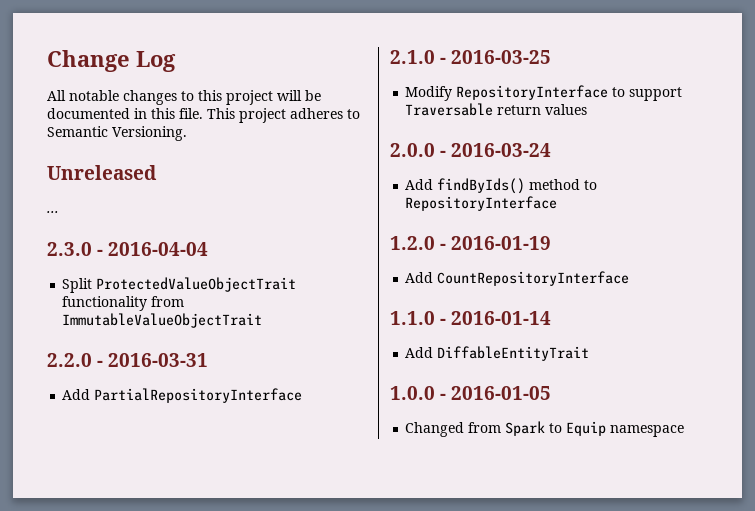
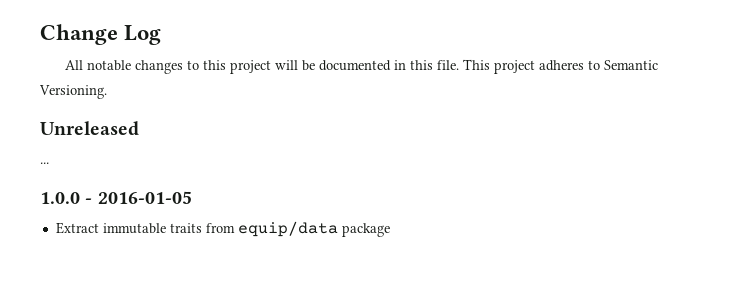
- 2.3.0 - 2016-04-04
- Split ProtectedValueObjectTrait functionality from ImmutableValueObjectTrait
- 2.2.0 - 2016-03-31
- Add PartialRepositoryInterface
- 2.1.0 - 2016-03-25
- Modify RepositoryInterface to support Traversable return values
- 2.0.0 - 2016-03-24
- Add findByIds() method to RepositoryInterface
- 1.2.0 - 2016-01-19
- Add CountRepositoryInterface
- 1.1.0 - 2016-01-14
- Add DiffableEntityTrait
  1.0.0 - 2016-01-05
- Changed from Spark to Equip namespace
+ Extract immutable traits from equip/data package

